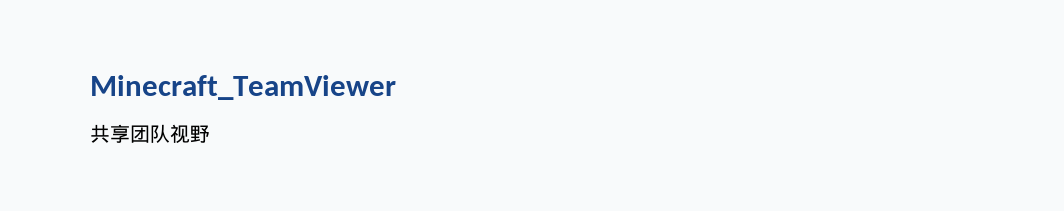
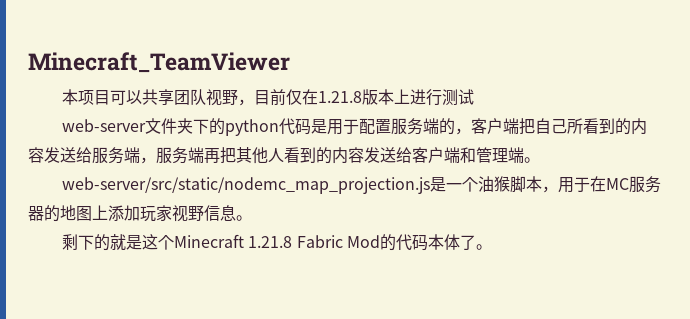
- 共享团队视野
+ 本项目可以共享团队视野，目前仅在1.21.8版本上进行测试
+ web-server文件夹下的python代码是用于配置服务端的，客户端把自己所看到的内容发送给服务端，服务端再把其他人看到的内容发送给客户端和管理端。
+ web-server/src/static/nodemc_map_projection.js是一个油猴脚本，用于在MC服务器的地图上添加玩家视野信息。
+ 剩下的就是这个Minecraft 1.21.8 Fabric Mod的代码本体了。

